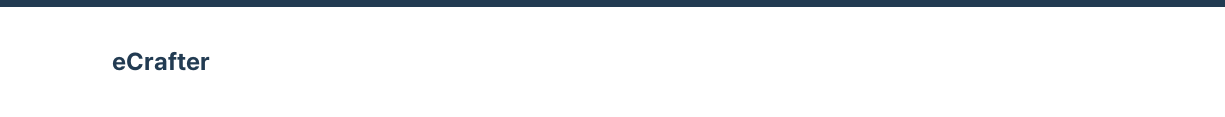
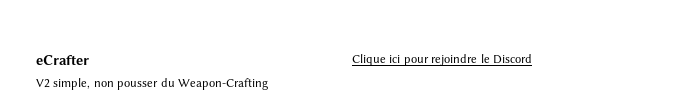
+ V2 simple, non pousser du Weapon-Crafting
+ Clique ici pour rejoindre le Discord

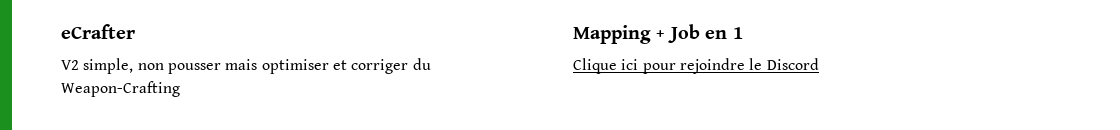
- V2 simple, non pousser du Weapon-Crafting
+ V2 simple, non pousser mais optimiser et corriger du Weapon-Crafting
+ Mapping + Job en 1

